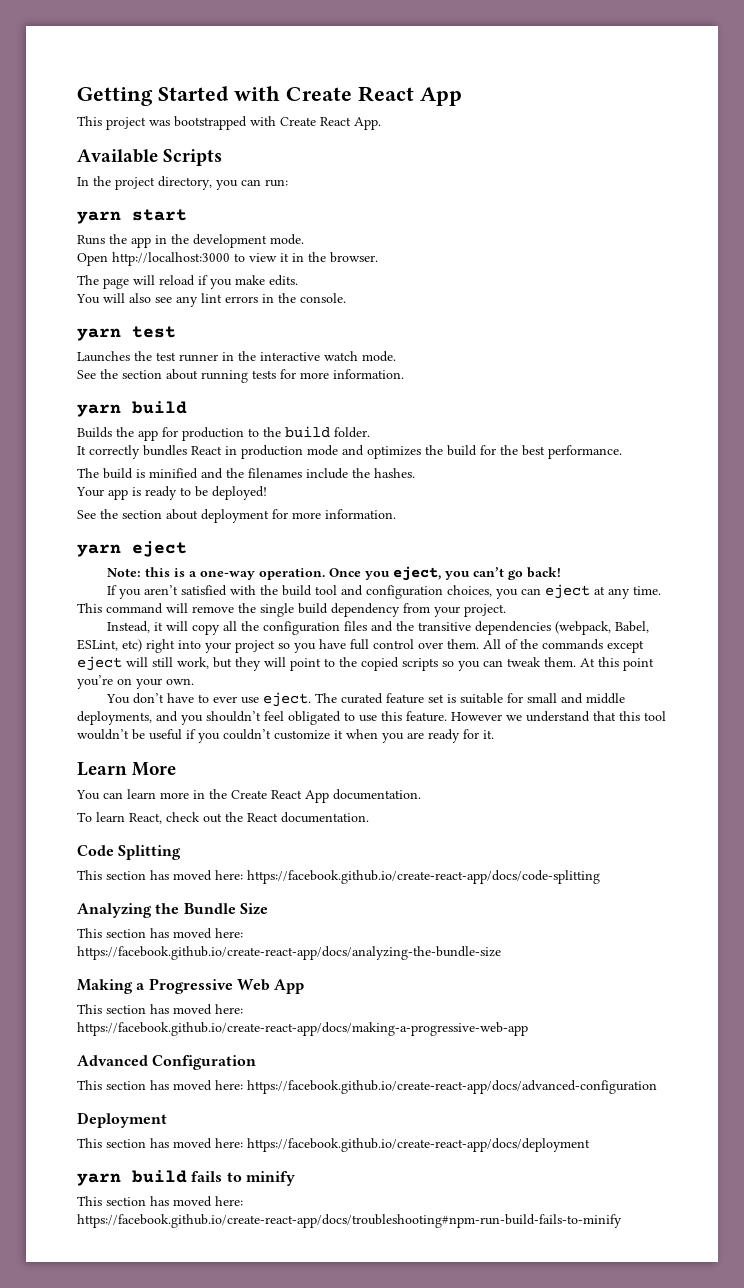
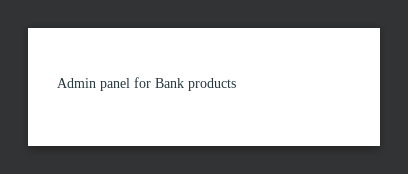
- Getting Started with Create React App
- This project was bootstrapped with Create React App.
- Available Scripts
- In the project directory, you can run:
- yarn start
- Runs the app in the development mode.
- Open http://localhost:3000 to view it in the browser.
- The page will reload if you make edits.
- You will also see any lint errors in the console.
- yarn test
- Launches the test runner in the interactive watch mode.
- See the section about running tests for more information.
- yarn build
- Builds the app for production to the build folder.
- It correctly bundles React in production mode and optimizes the build for the best performance.
- The build is minified and the filenames include the hashes.
- Your app is ready to be deployed!
- See the section about deployment for more information.
- yarn eject
- Note: this is a one-way operation. Once you eject, you can’t go back!
- If you aren’t satisfied with the build tool and configuration choices, you can eject at any time. This command will remove the single build dependency from your project.
- Instead, it will copy all the configuration files and the transitive dependencies (webpack, Babel, ESLint, etc) right into your project so you have full control over them. All of the commands except eject will still work, but they will point to the copied scripts so you can tweak them. At this point you’re on your own.
- You don’t have to ever use eject. The curated feature set is suitable for small and middle deployments, and you shouldn’t feel obligated to use this feature. However we understand that this tool wouldn’t be useful if you couldn’t customize it when you are ready for it.
- Learn More
- You can learn more in the Create React App documentation.
- To learn React, check out the React documentation.
- Code Splitting
- This section has moved here: https://facebook.github.io/create-react-app/docs/code-splitting
- Analyzing the Bundle Size
- This section has moved here: https://facebook.github.io/create-react-app/docs/analyzing-the-bundle-size
- Making a Progressive Web App
- This section has moved here: https://facebook.github.io/create-react-app/docs/making-a-progressive-web-app
- Advanced Configuration
- This section has moved here: https://facebook.github.io/create-react-app/docs/advanced-configuration
- Deployment
- This section has moved here: https://facebook.github.io/create-react-app/docs/deployment
- yarn build fails to minify
- This section has moved here: https://facebook.github.io/create-react-app/docs/troubleshooting#npm-run-build-fails-to-minify
+ Admin panel for Bank products

